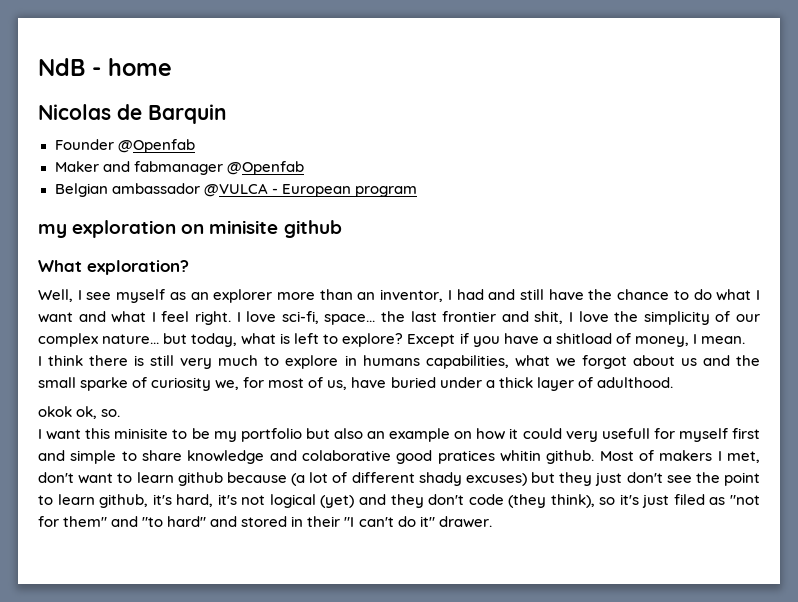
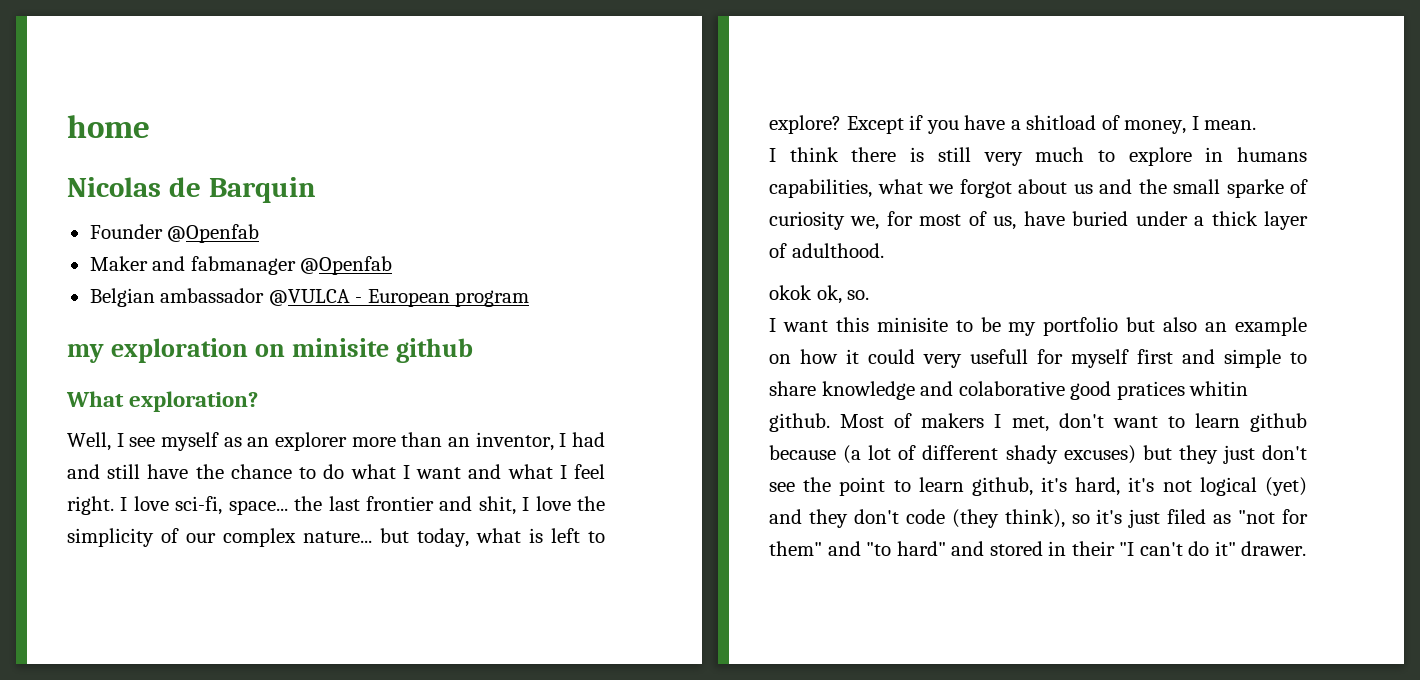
- NdB - home
+ home

